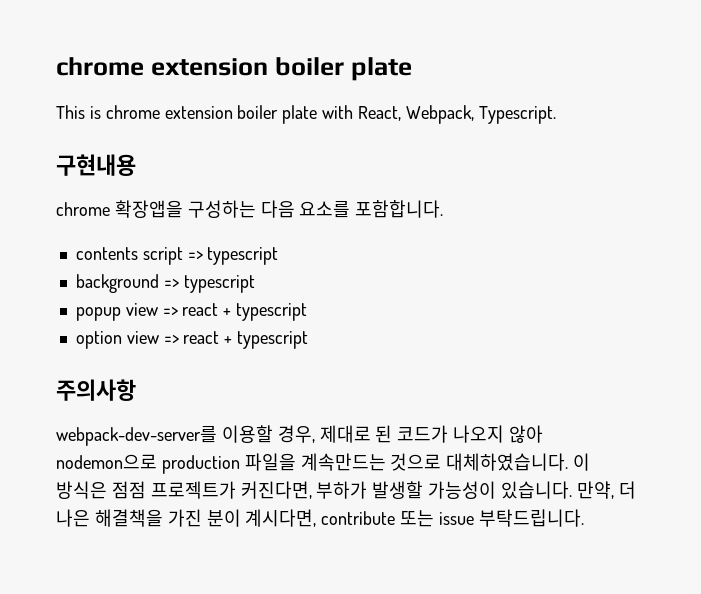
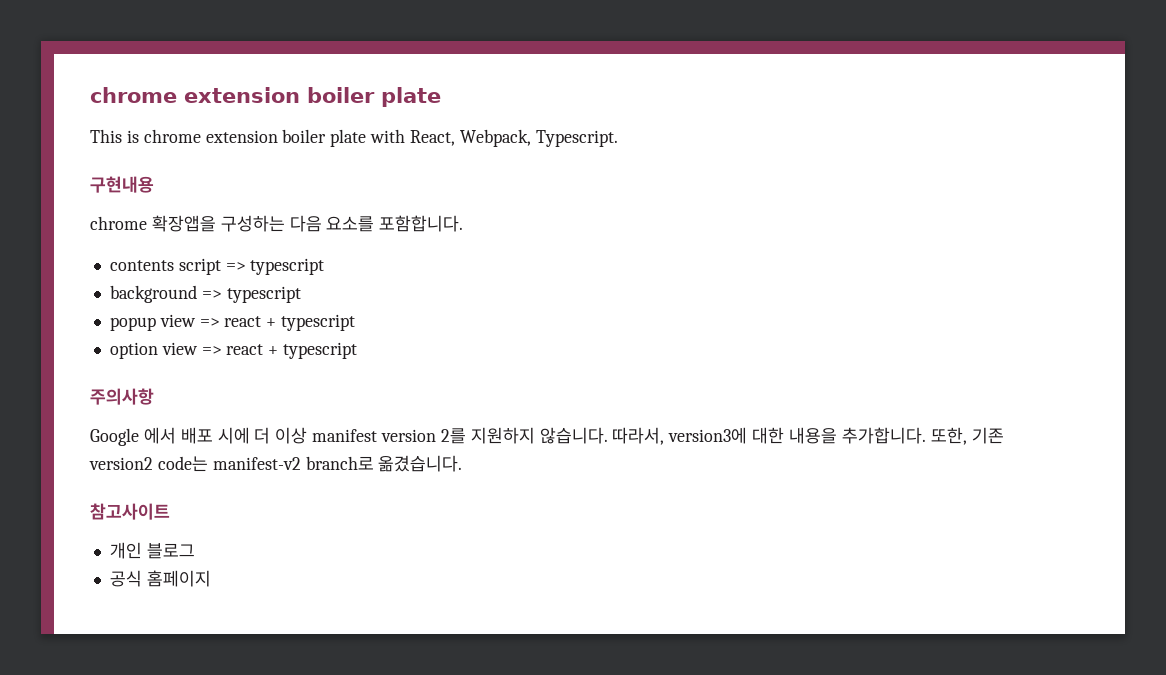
- webpack-dev-server를 이용할 경우, 제대로 된 코드가 나오지 않아 nodemon으로 production 파일을 계속만드는 것으로 대체하였습니다. 이 방식은 점점 프로젝트가 커진다면, 부하가 발생할 가능성이 있습니다. 만약, 더 나은 해결책을 가진 분이 계시다면, contribute 또는 issue 부탁드립니다.
+ Google 에서 배포 시에 더 이상 manifest version 2를 지원하지 않습니다. 따라서, version3에 대한 내용을 추가합니다. 또한, 기존 version2 code는 manifest-v2 branch로 옮겼습니다.
+ 참고사이트
+ 개인 블로그
+ 공식 홈페이지

